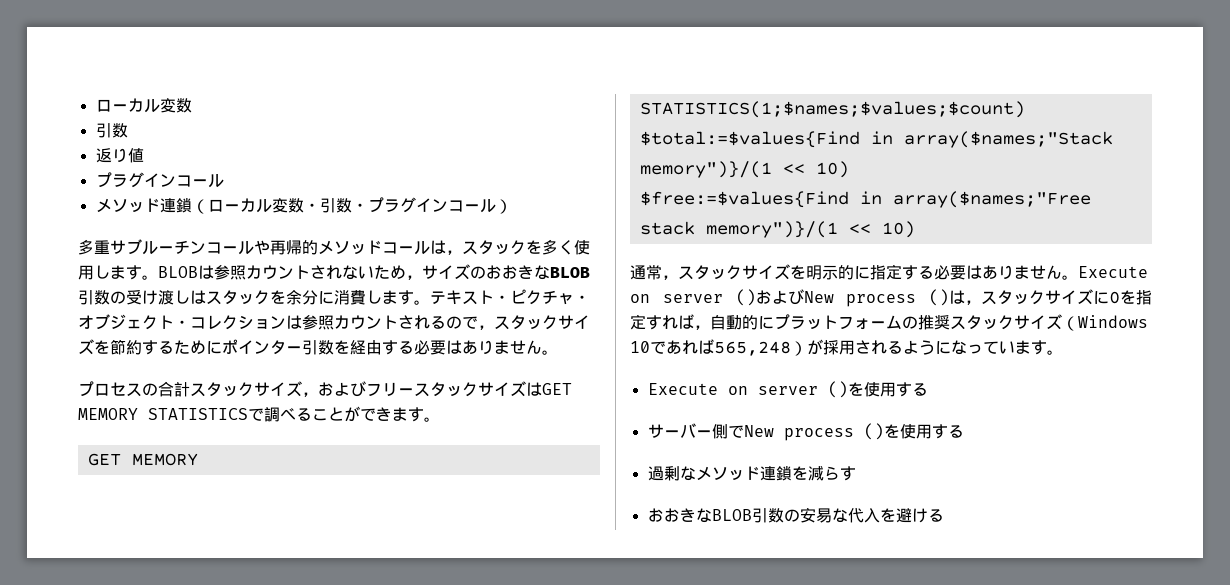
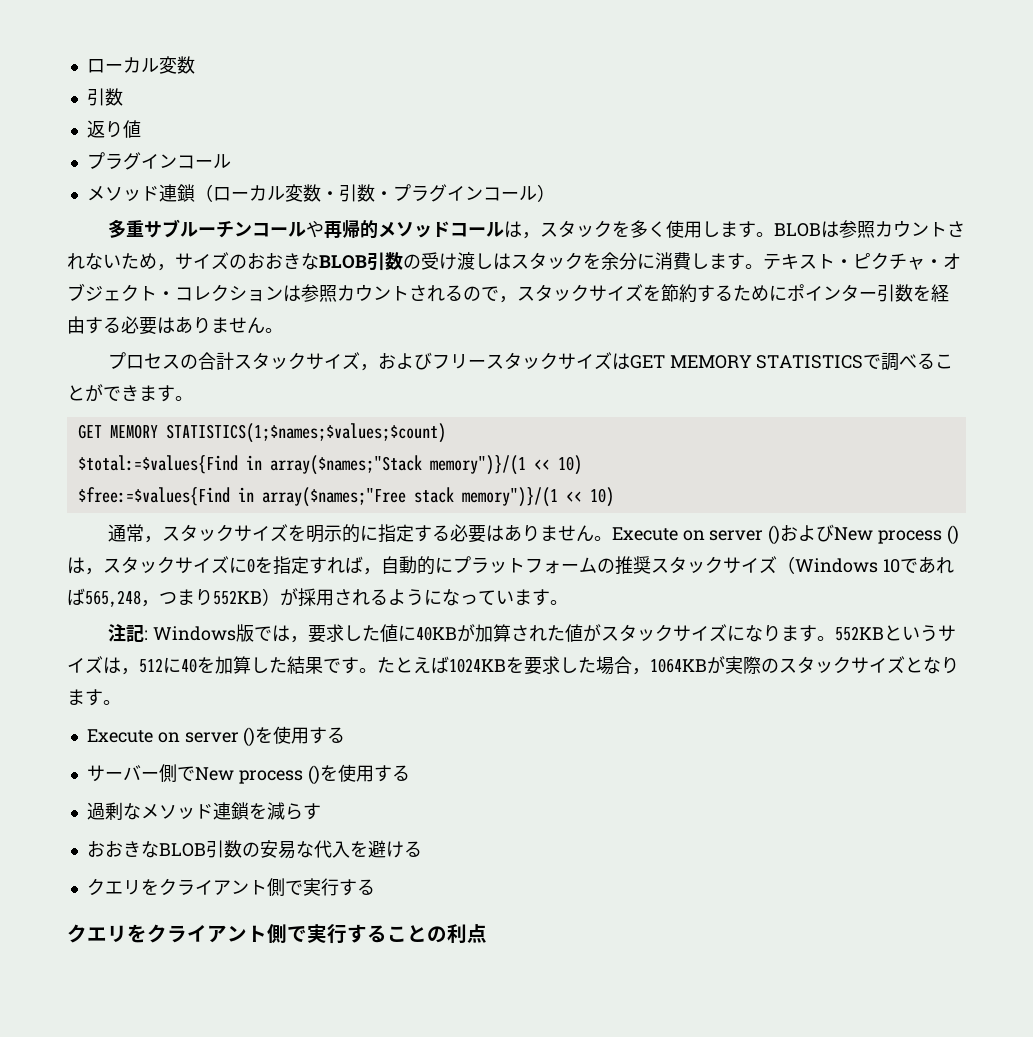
- Execute on server ()およびNew process ()は，スタックサイズに0を指定すれば，自動的にプラットフォームの推奨スタックサイズ（Windows 10であれば565,248）が採用されるようになっています。
+ Execute on server ()およびNew process ()は，スタックサイズに0を指定すれば，自動的にプラットフォームの推奨スタックサイズ（Windows 10であれば565,248，つまり552KB）が採用されるようになっています。
+ 注記: Windows版では，要求した値に40KBが加算された値がスタックサイズになります。552KBというサイズは，512に40を加算した結果です。たとえば1024KBを要求した場合，1064KBが実際のスタックサイズとなります。
  おおきなBLOB引数の安易な代入を避ける
+ クエリをクライアント側で実行する
+ クエリをクライアント側で実行することの利点

